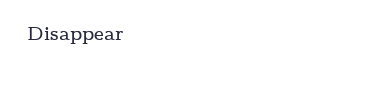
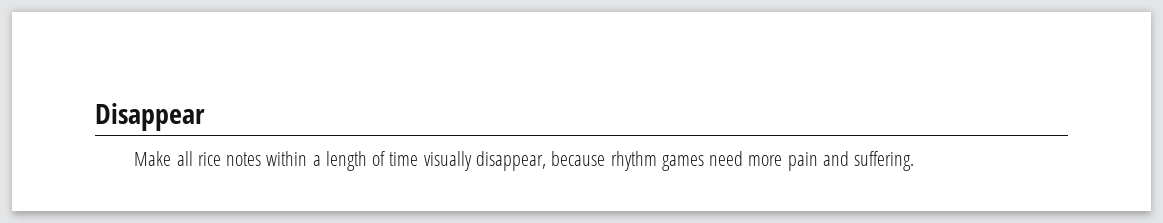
+ Make all rice notes within a length of time visually disappear, because rhythm games need more pain and suffering.

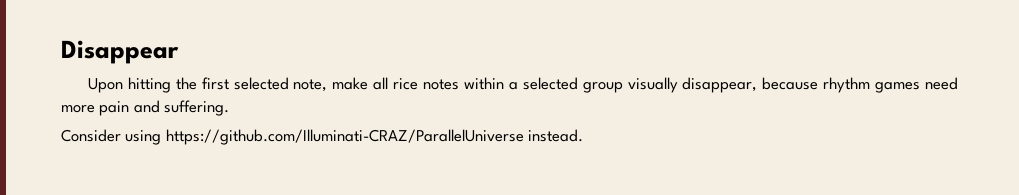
- Make all rice notes within a length of time visually disappear, because rhythm games need more pain and suffering.
+ Upon hitting the first selected note, make all rice notes within a selected group visually disappear, because rhythm games need more pain and suffering.
+ Consider using https://github.com/Illuminati-CRAZ/ParallelUniverse instead.

